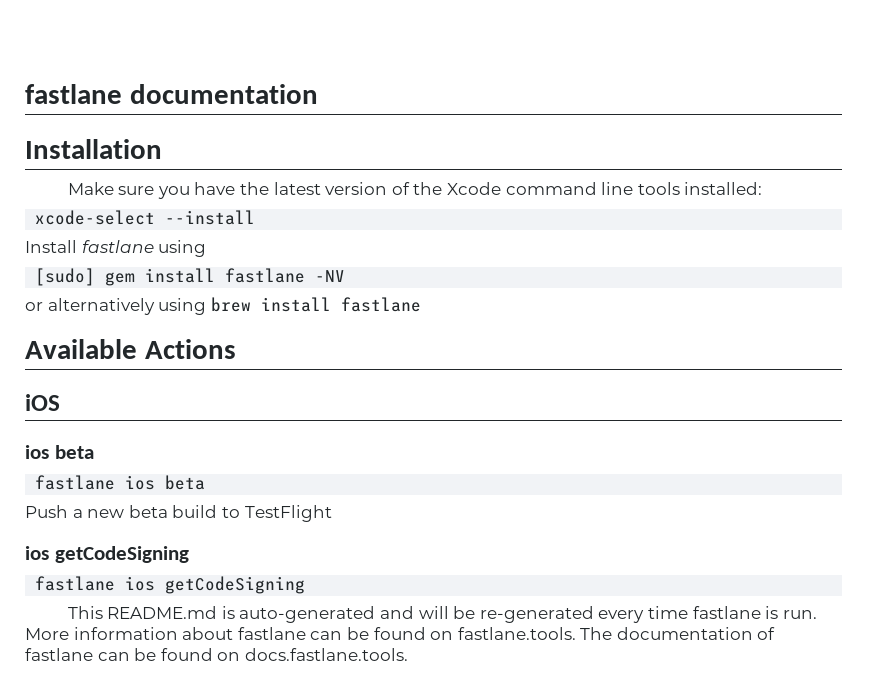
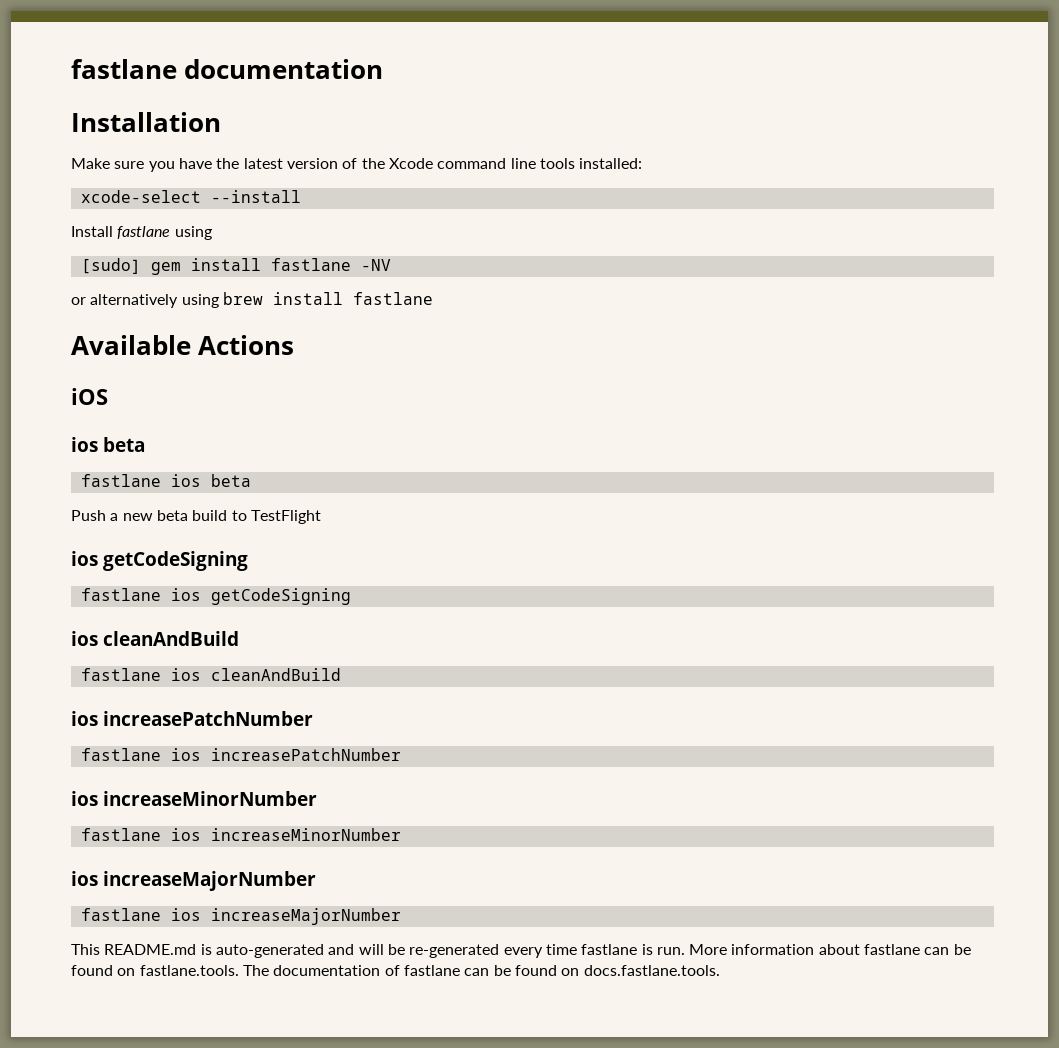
  fastlane ios getCodeSigning
+ ios cleanAndBuild
+ fastlane ios cleanAndBuild
+ ios increasePatchNumber
+ fastlane ios increasePatchNumber
+ ios increaseMinorNumber
+ fastlane ios increaseMinorNumber
+ ios increaseMajorNumber
+ fastlane ios increaseMajorNumber

